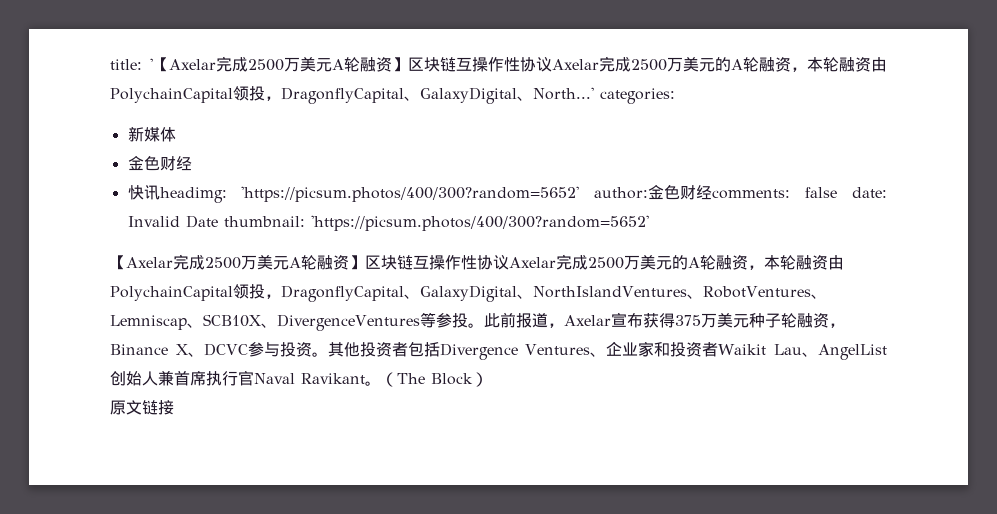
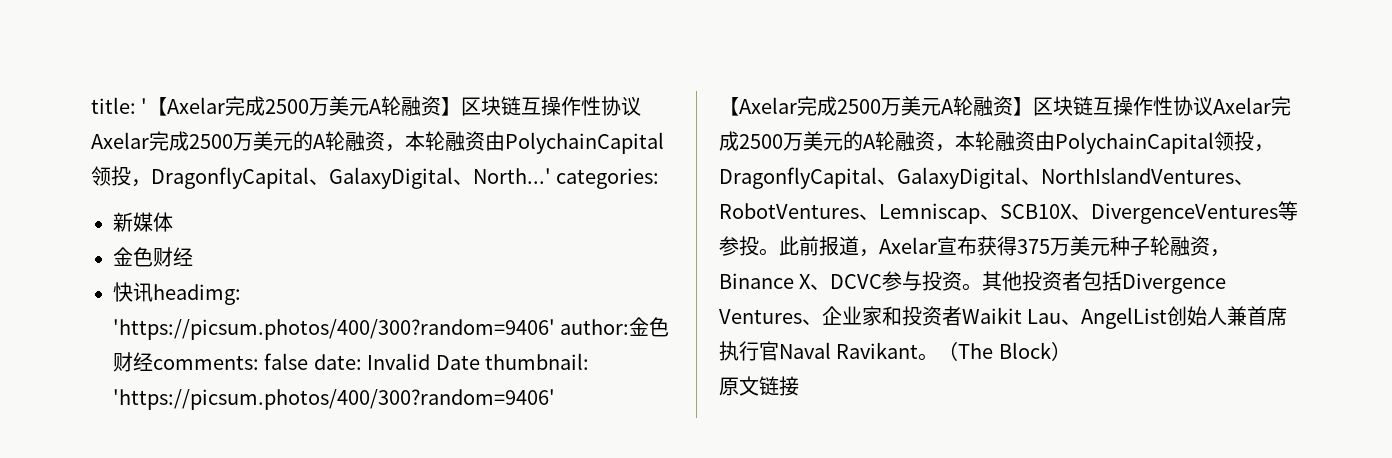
- 快讯headimg: 'https://picsum.photos/400/300?random=5652' author:金色财经comments: false date: Invalid Date thumbnail: 'https://picsum.photos/400/300?random=5652'
+ 快讯headimg: 'https://picsum.photos/400/300?random=9406' author:金色财经comments: false date: Invalid Date thumbnail: 'https://picsum.photos/400/300?random=9406'

